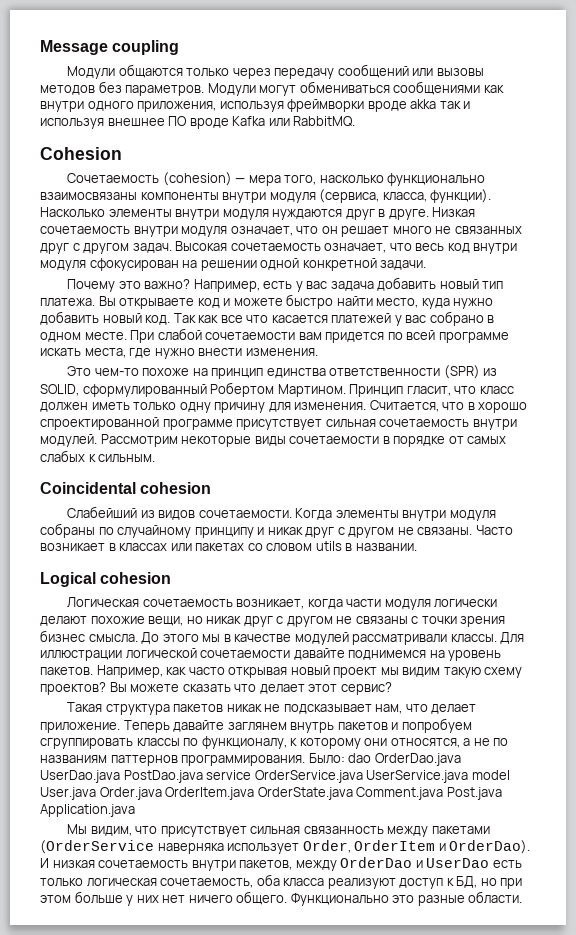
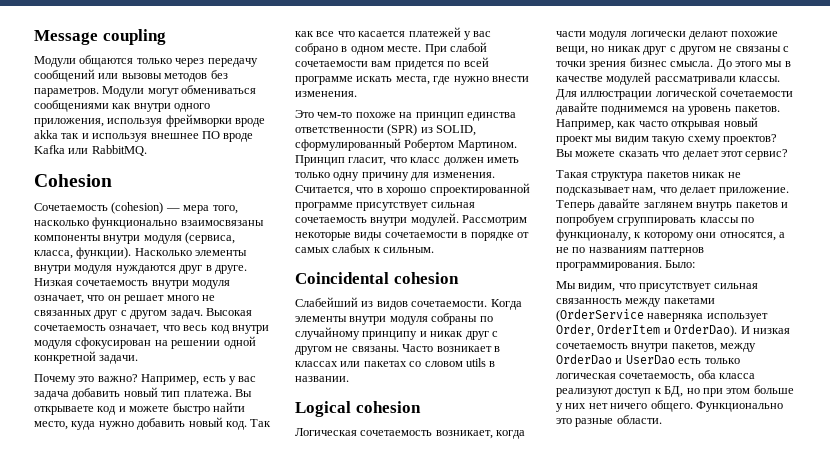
- Было: dao OrderDao.java UserDao.java PostDao.java service OrderService.java UserService.java model User.java Order.java OrderItem.java OrderState.java Comment.java Post.java Application.java
+ Было:

